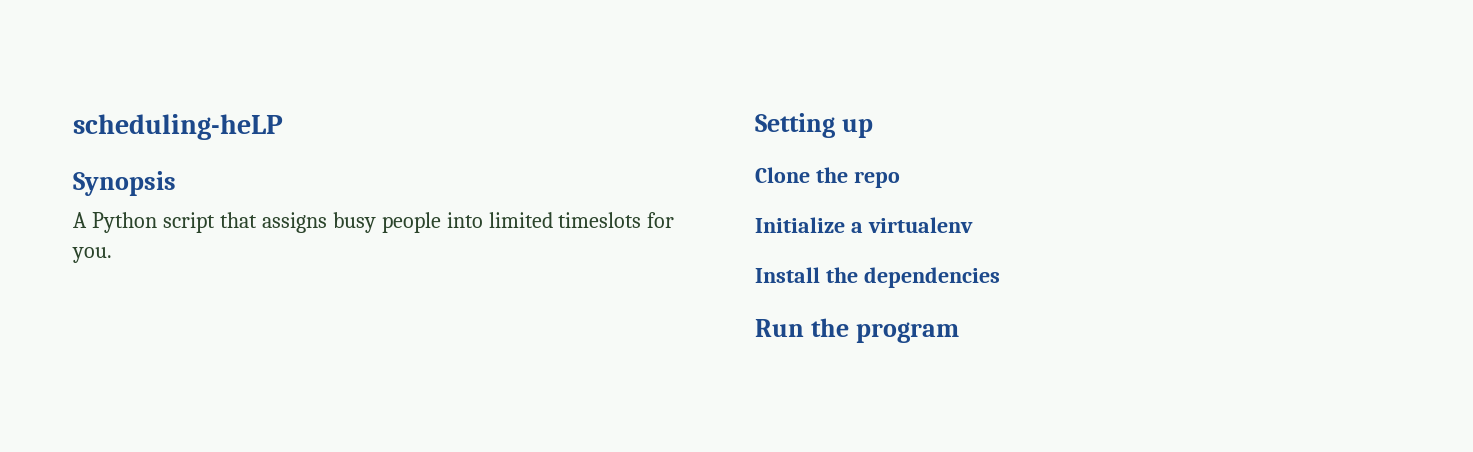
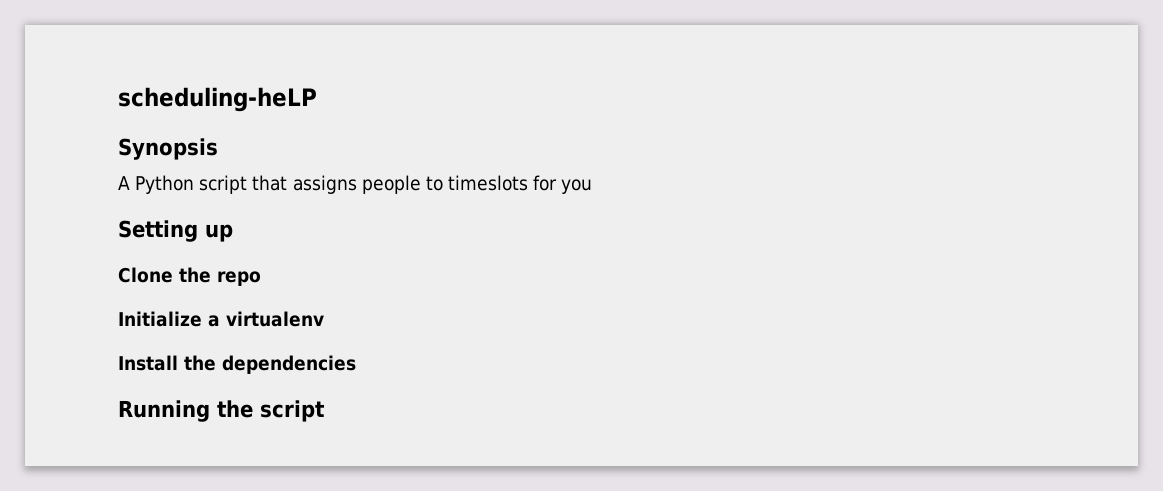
- A Python script that assigns busy people into limited timeslots for you.
+ A Python script that assigns people to timeslots for you
- Run the program
+ Running the script

